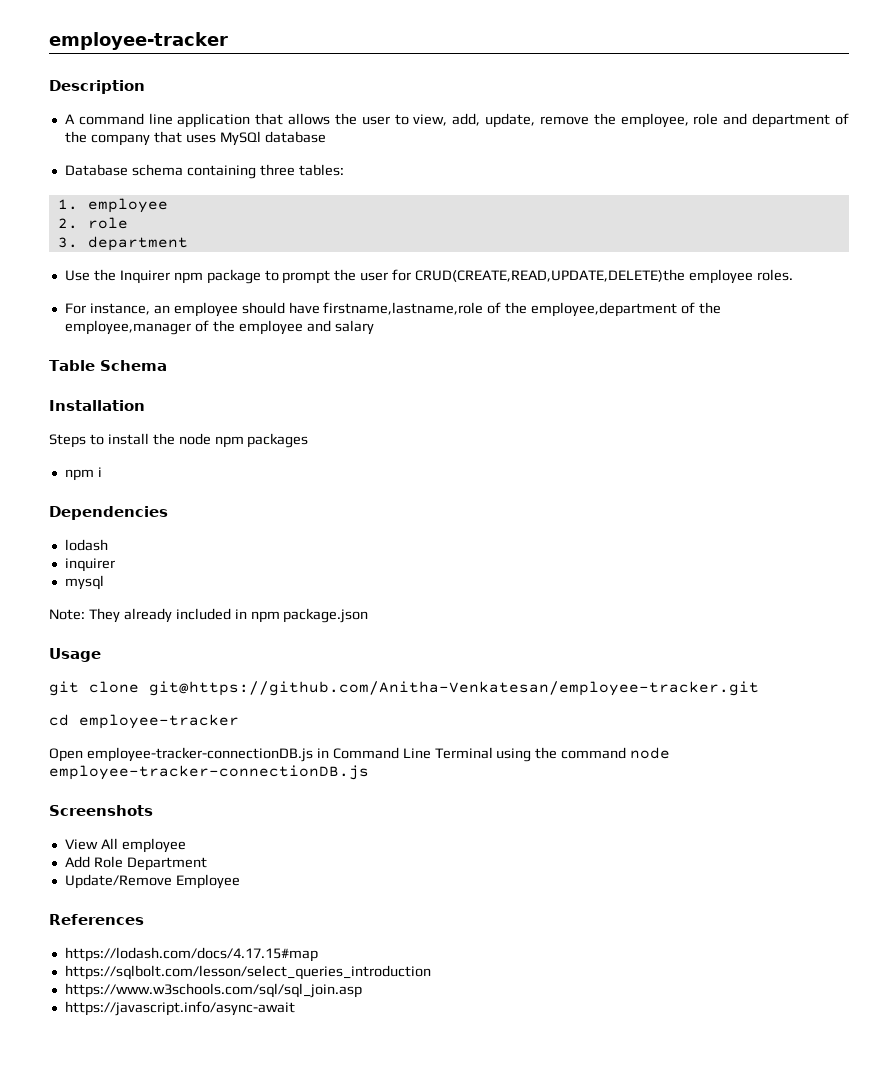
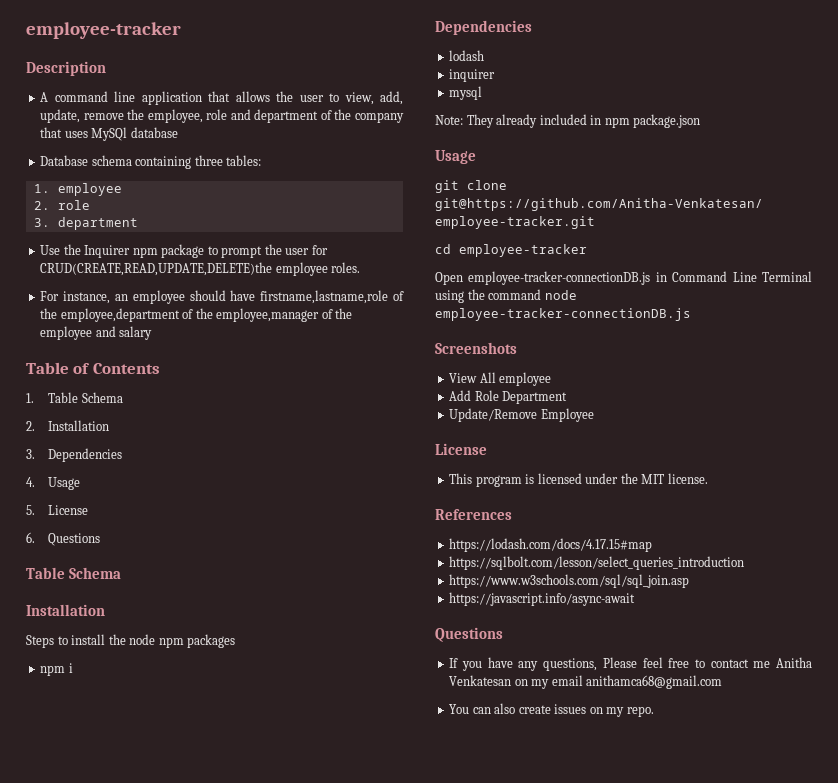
+ Table of Contents
+ 1. Table Schema
+ 2. Installation
+ 3. Dependencies
+ 4. Usage
+ 5. License
+ 6. Questions
  Update/Remove Employee
+ License
+ This program is licensed under the MIT license.
  https://javascript.info/async-await
+ Questions
+ If you have any questions, Please feel free to contact me Anitha Venkatesan on my email anithamca68@gmail.com
+ You can also create issues on my repo.

